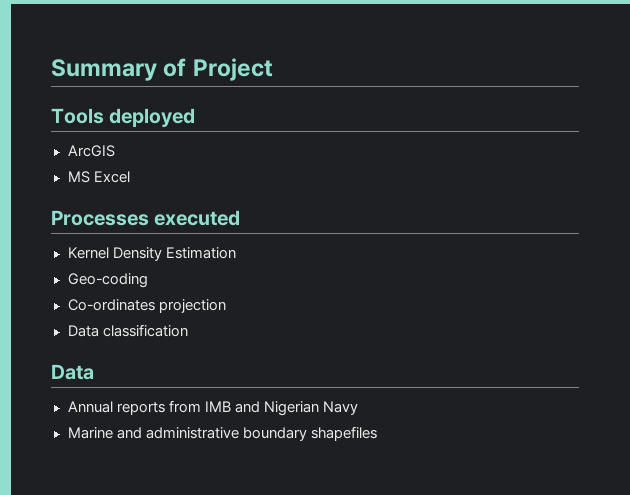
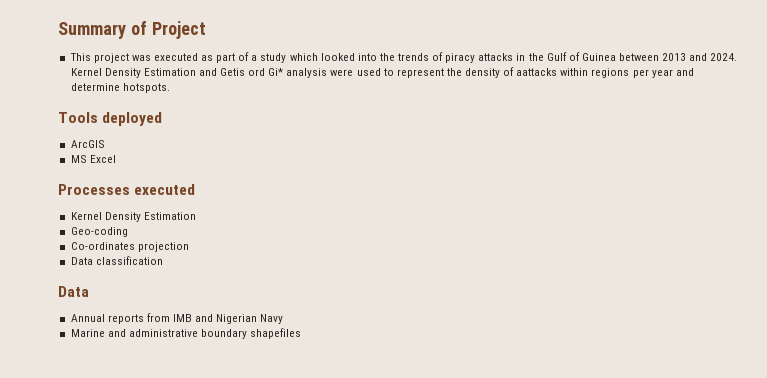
+ This project was executed as part of a study which looked into the trends of piracy attacks in the Gulf of Guinea between 2013 and 2024. Kernel Density Estimation and Getis ord Gi* analysis were used to represent the density of aattacks within regions per year and determine hotspots.

